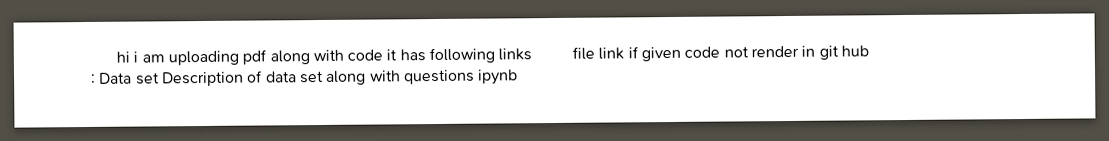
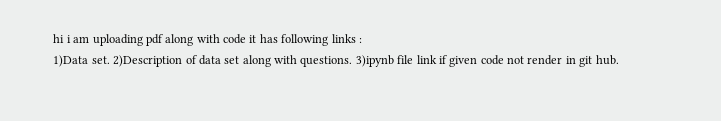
- hi i am uploading pdf along with code it has following links : Data set Description of data set along with questions ipynb file link if given code not render in git hub
+ hi i am uploading pdf along with code it has following links :
+ 1)Data set. 2)Description of data set along with questions. 3)ipynb file link if given code not render in git hub.

